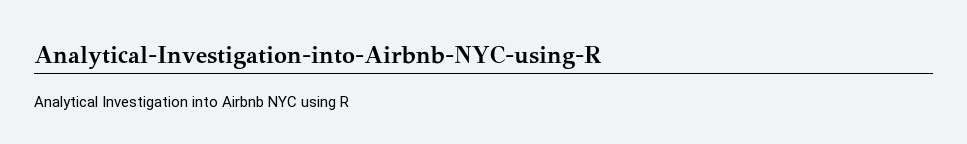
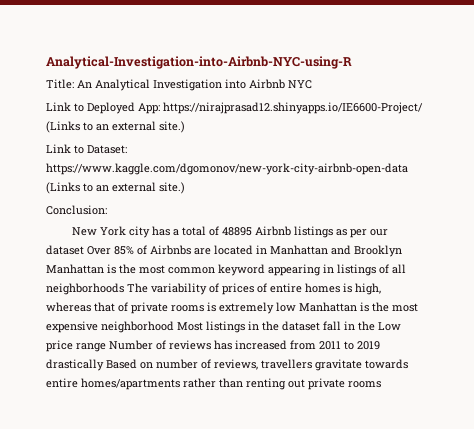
- Analytical Investigation into Airbnb NYC using R
+ Title: An Analytical Investigation into Airbnb NYC
+ Link to Deployed App: https://nirajprasad12.shinyapps.io/IE6600-Project/ (Links to an external site.)
+ Link to Dataset: https://www.kaggle.com/dgomonov/new-york-city-airbnb-open-data (Links to an external site.)
+ Conclusion:
+ New York city has a total of 48895 Airbnb listings as per our dataset Over 85% of Airbnbs are located in Manhattan and Brooklyn Manhattan is the most common keyword appearing in listings of all neighborhoods The variability of prices of entire homes is high, whereas that of private rooms is extremely low Manhattan is the most expensive neighborhood Most listings in the dataset fall in the Low price range Number of reviews has increased from 2011 to 2019 drastically Based on number of reviews, travellers gravitate towards entire homes/apartments rather than renting out private rooms

